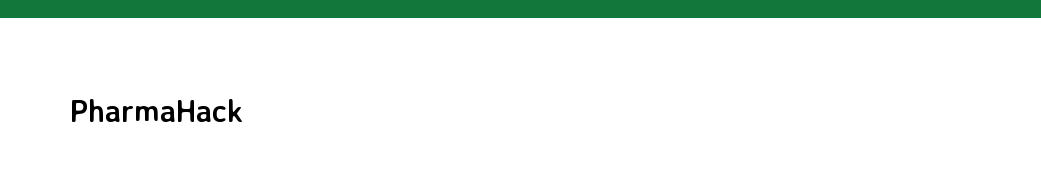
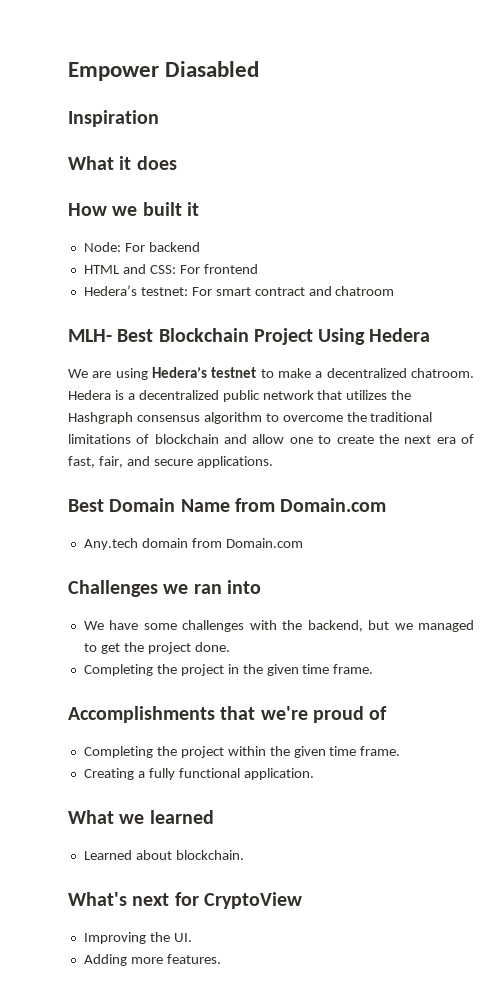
- PharmaHack
+ Empower Diasabled
+ Inspiration
+ What it does
+ How we built it
+ Node: For backend
+ HTML and CSS: For frontend
+ Hedera’s testnet: For smart contract and chatroom
+ MLH- Best Blockchain Project Using Hedera
+ We are using Hedera’s testnet to make a decentralized chatroom. Hedera is a decentralized public network that utilizes the Hashgraph consensus algorithm to overcome the traditional limitations of blockchain and allow one to create the next era of fast, fair, and secure applications.
+ Best Domain Name from Domain.com
+ Any.tech domain from Domain.com
+ Challenges we ran into
+ We have some challenges with the backend, but we managed to get the project done.
+ Completing the project in the given time frame.
+ Accomplishments that we're proud of
+ Completing the project within the given time frame.
+ Creating a fully functional application.
+ What we learned
+ Learned about blockchain.
+ What's next for CryptoView
+ Improving the UI.
+ Adding more features.

